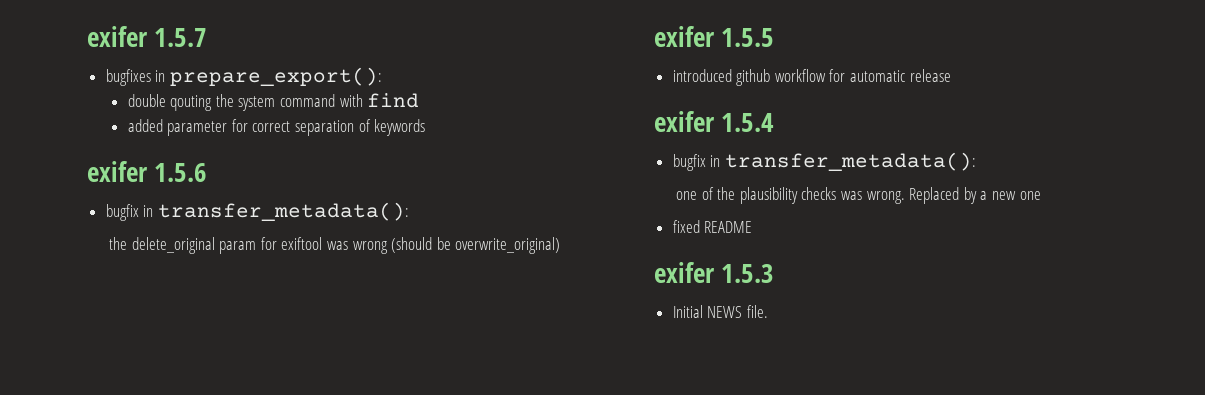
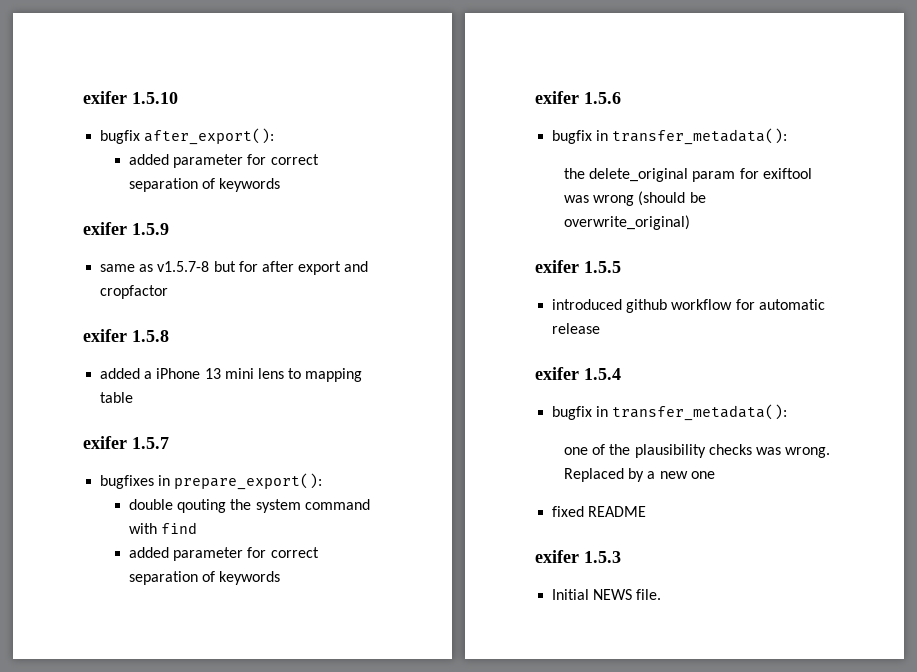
+ exifer 1.5.10
+ bugfix after_export():
+ added parameter for correct separation of keywords
+ exifer 1.5.9
+ same as v1.5.7-8 but for after export and cropfactor
+ exifer 1.5.8
+ added a iPhone 13 mini lens to mapping table

